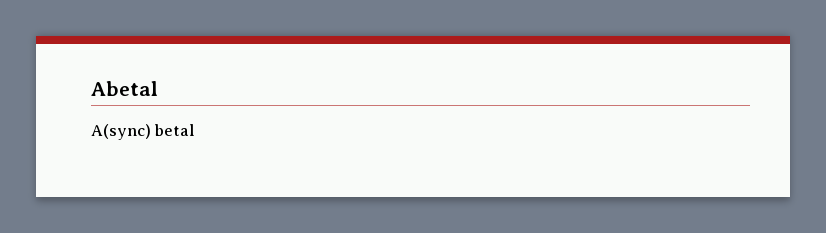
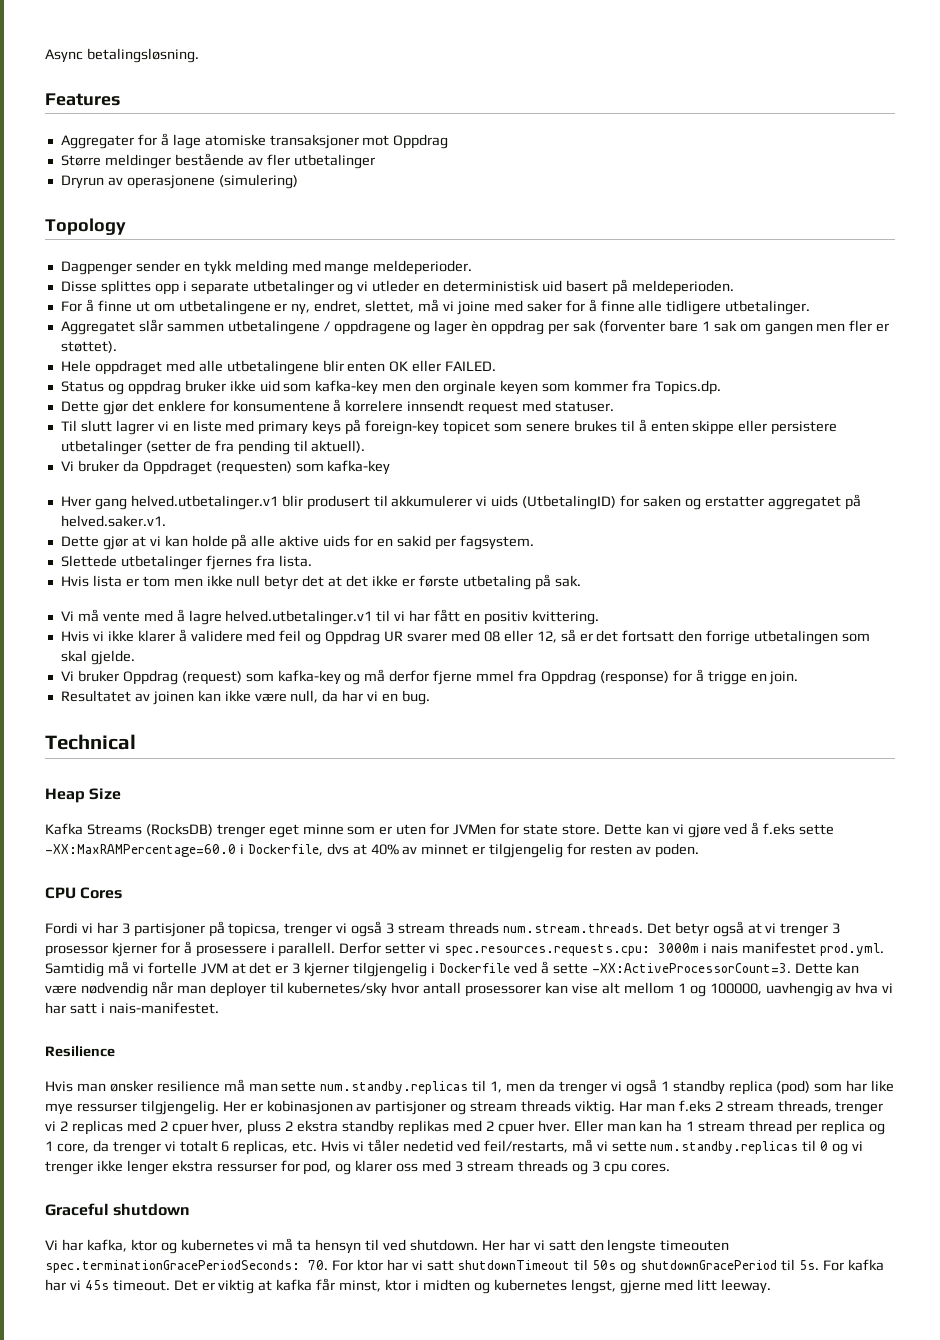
- Abetal
- A(sync) betal
+ Async betalingsløsning.
+ Features
+ Aggregater for å lage atomiske transaksjoner mot Oppdrag
+ Større meldinger bestående av fler utbetalinger
+ Dryrun av operasjonene (simulering)
+ Topology
+ Dagpenger sender en tykk melding med mange meldeperioder.
+ Disse splittes opp i separate utbetalinger og vi utleder en deterministisk uid basert på meldeperioden.
+ For å finne ut om utbetalingene er ny, endret, slettet, må vi joine med saker for å finne alle tidligere utbetalinger.
+ Aggregatet slår sammen utbetalingene / oppdragene og lager èn oppdrag per sak (forventer bare 1 sak om gangen men fler er støttet).
+ Hele oppdraget med alle utbetalingene blir enten OK eller FAILED.
+ Status og oppdrag bruker ikke uid som kafka-key men den orginale keyen som kommer fra Topics.dp.
+ Dette gjør det enklere for konsumentene å korrelere innsendt request med statuser.
+ Til slutt lagrer vi en liste med primary keys på foreign-key topicet som senere brukes til å enten skippe eller persistere utbetalinger (setter de fra pending til aktuell).
+ Vi bruker da Oppdraget (requesten) som kafka-key
+ Hver gang helved.utbetalinger.v1 blir produsert til akkumulerer vi uids (UtbetalingID) for saken og erstatter aggregatet på helved.saker.v1.
+ Dette gjør at vi kan holde på alle aktive uids for en sakid per fagsystem.
+ Slettede utbetalinger fjernes fra lista.
+ Hvis lista er tom men ikke null betyr det at det ikke er første utbetaling på sak.
+ Vi må vente med å lagre helved.utbetalinger.v1 til vi har fått en positiv kvittering.
+ Hvis vi ikke klarer å validere med feil og Oppdrag UR svarer med 08 eller 12, så er det fortsatt den forrige utbetalingen som skal gjelde.
+ Vi bruker Oppdrag (request) som kafka-key og må derfor fjerne mmel fra Oppdrag (response) for å trigge en join.
+ Resultatet av joinen kan ikke være null, da har vi en bug.
+ Technical
+ Heap Size
+ Kafka Streams (RocksDB) trenger eget minne som er uten for JVMen for state store. Dette kan vi gjøre ved å f.eks sette -XX:MaxRAMPercentage=60.0 i Dockerfile, dvs at 40% av minnet er tilgjengelig for resten av poden.
+ CPU Cores
+ Fordi vi har 3 partisjoner på topicsa, trenger vi også 3 stream threads num.stream.threads. Det betyr også at vi trenger 3 prosessor kjerner for å prosessere i parallell. Derfor setter vi spec.resources.requests.cpu: 3000m i nais manifestet prod.yml. Samtidig må vi fortelle JVM at det er 3 kjerner tilgjengelig i Dockerfile ved å sette -XX:ActiveProcessorCount=3. Dette kan være nødvendig når man deployer til kubernetes/sky hvor antall prosessorer kan vise alt mellom 1 og 100000, uavhengig av hva vi har satt i nais-manifestet.
+ Resilience
+ Hvis man ønsker resilience må man sette num.standby.replicas til 1, men da trenger vi også 1 standby replica (pod) som har like mye ressurser tilgjengelig. Her er kobinasjonen av partisjoner og stream threads viktig. Har man f.eks 2 stream threads, trenger vi 2 replicas med 2 cpuer hver, pluss 2 ekstra standby replikas med 2 cpuer hver. Eller man kan ha 1 stream thread per replica og 1 core, da trenger vi totalt 6 replicas, etc. Hvis vi tåler nedetid ved feil/restarts, må vi sette num.standby.replicas til 0 og vi trenger ikke lenger ekstra ressurser for pod, og klarer oss med 3 stream threads og 3 cpu cores.
+ Graceful shutdown
+ Vi har kafka, ktor og kubernetes vi må ta hensyn til ved shutdown. Her har vi satt den lengste timeouten spec.terminationGracePeriodSeconds: 70. For ktor har vi satt shutdownTimeout til 50s og shutdownGracePeriod til 5s. For kafka har vi 45s timeout. Det er viktig at kafka får minst, ktor i midten og kubernetes lengst, gjerne med litt leeway.

